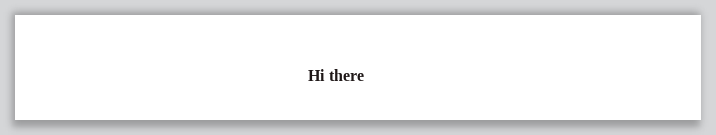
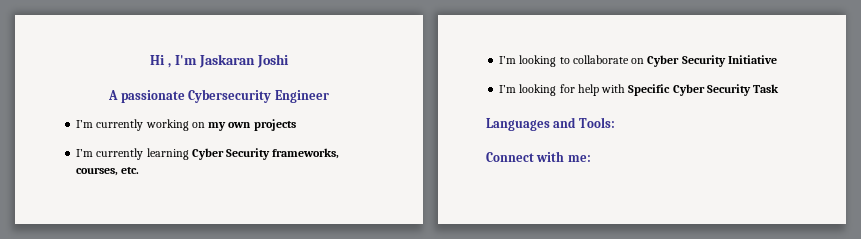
- Hi there
+ Hi , I'm Jaskaran Joshi
+ A passionate Cybersecurity Engineer
+ I’m currently working on my own projects
+ I’m currently learning Cyber Security frameworks, courses, etc.
+ I’m looking to collaborate on Cyber Security Initiative
+ I’m looking for help with Specific Cyber Security Task
+ Languages and Tools:
+ Connect with me:

